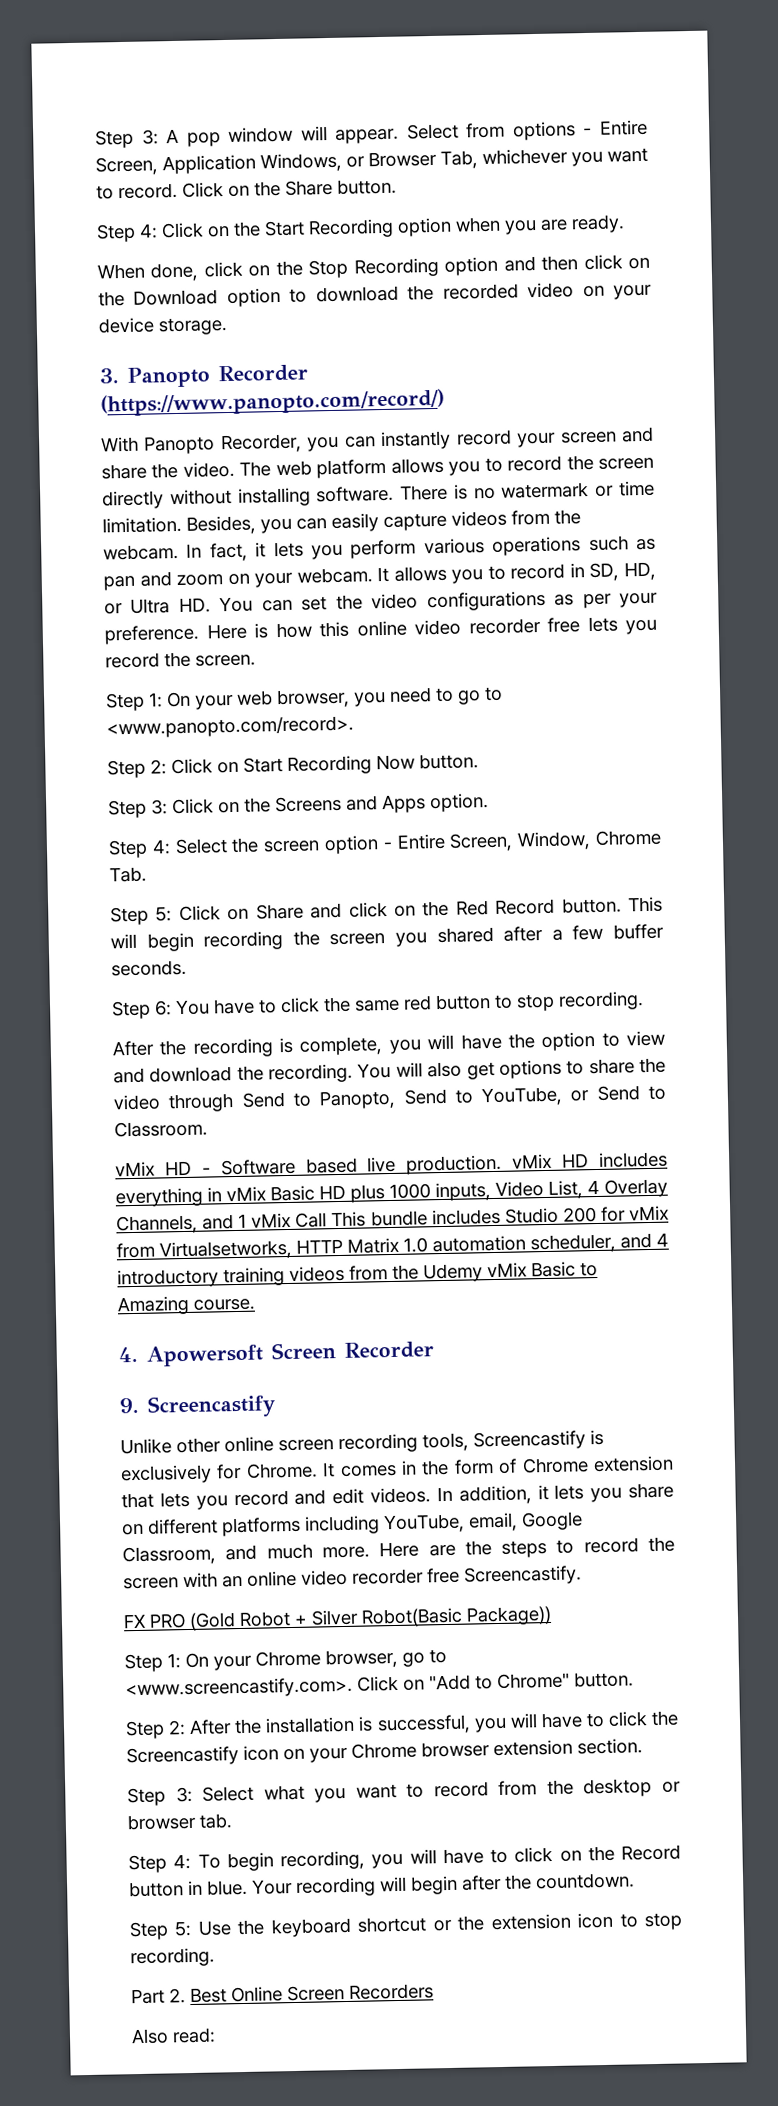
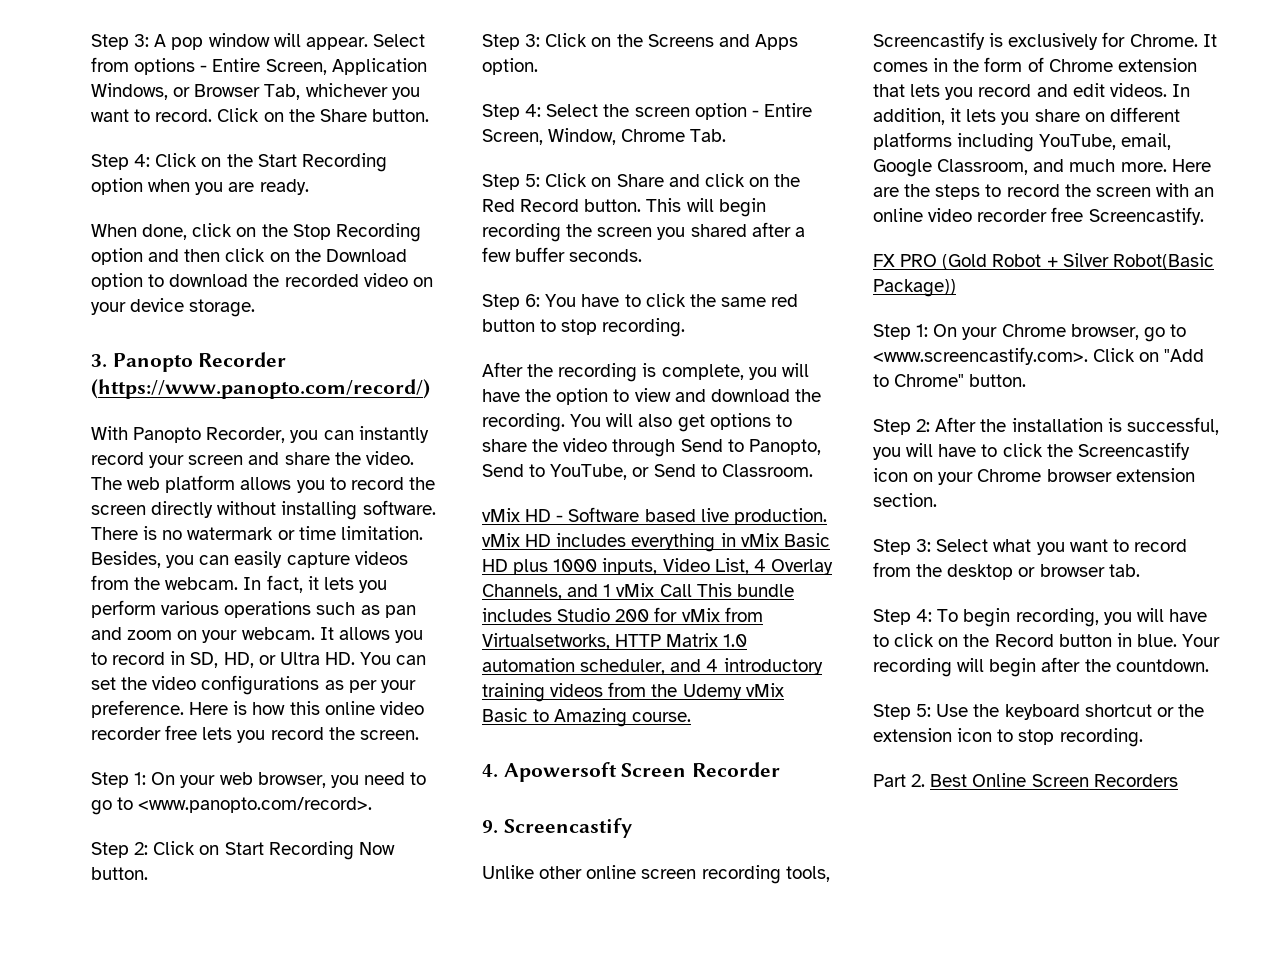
- Also read:

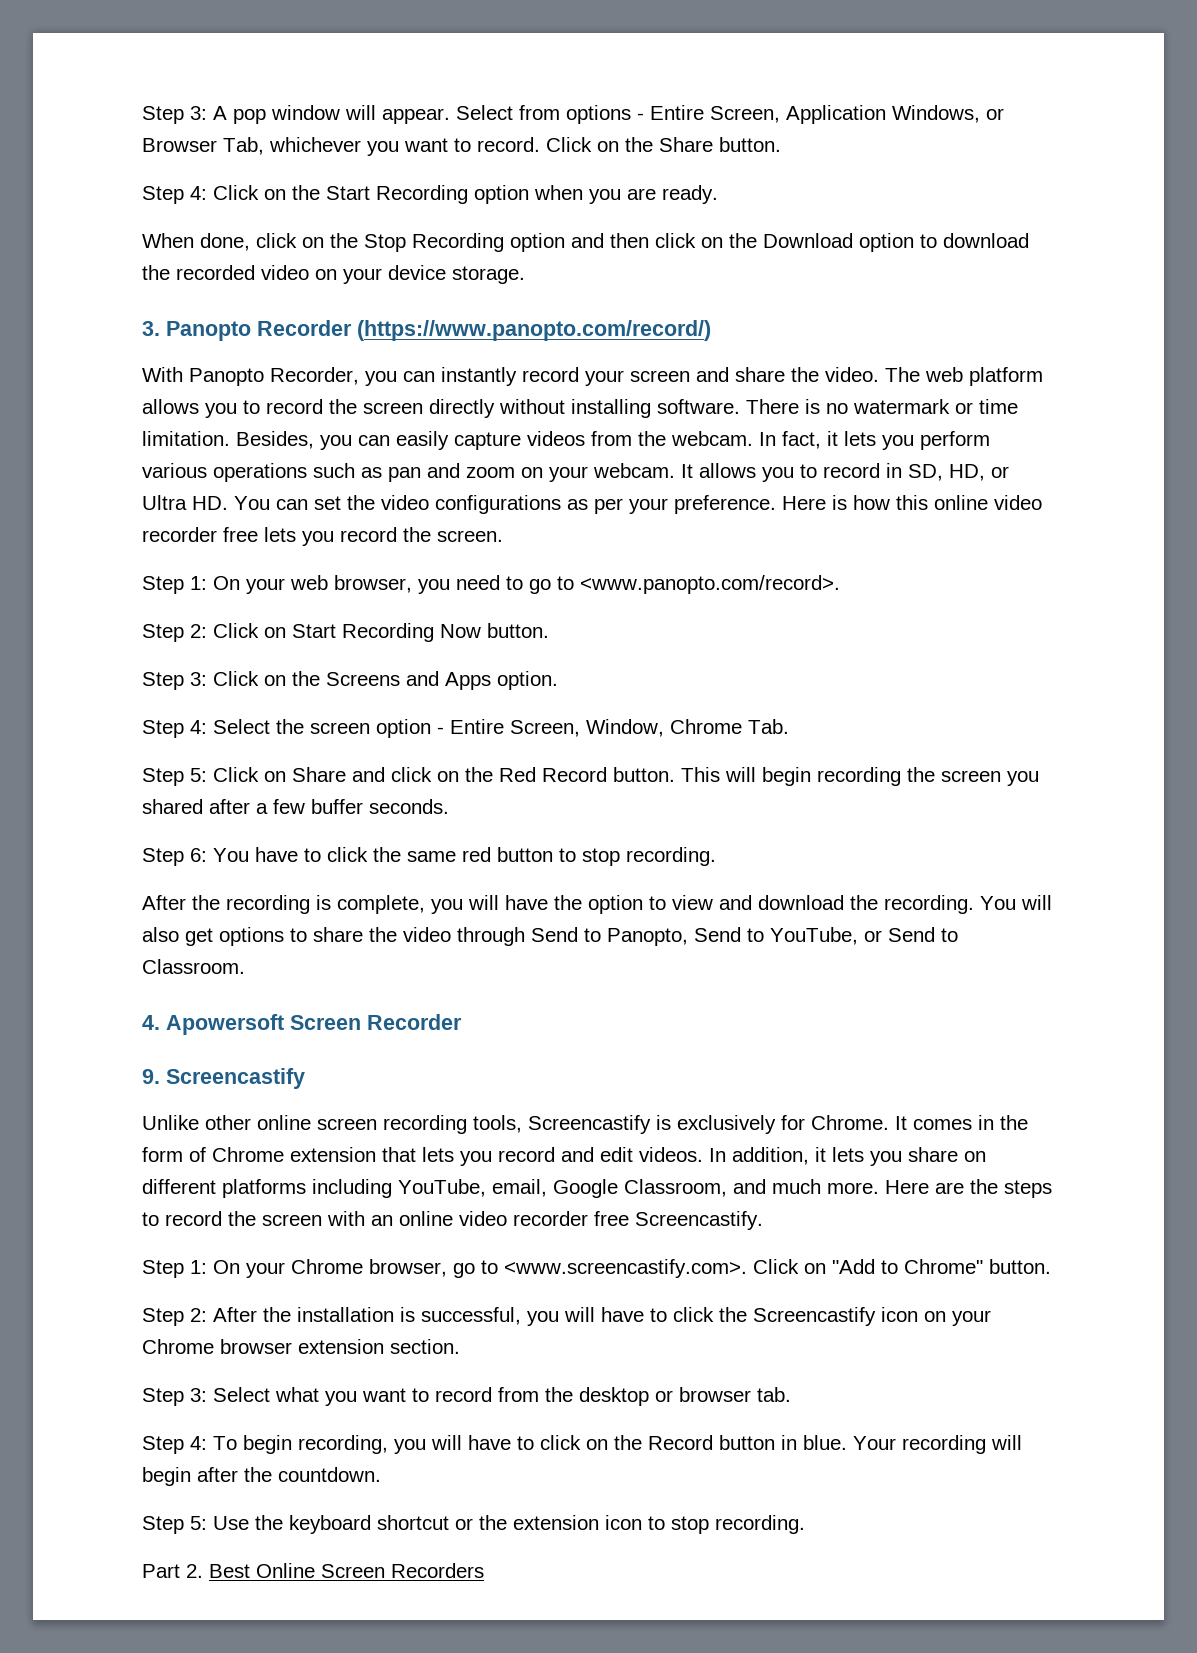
- vMix HD - Software based live production. vMix HD includes everything in vMix Basic HD plus 1000 inputs, Video List, 4 Overlay Channels, and 1 vMix Call This bundle includes Studio 200 for vMix from Virtualsetworks, HTTP Matrix 1.0 automation scheduler, and 4 introductory training videos from the Udemy vMix Basic to Amazing course.
- FX PRO (Gold Robot + Silver Robot(Basic Package))

